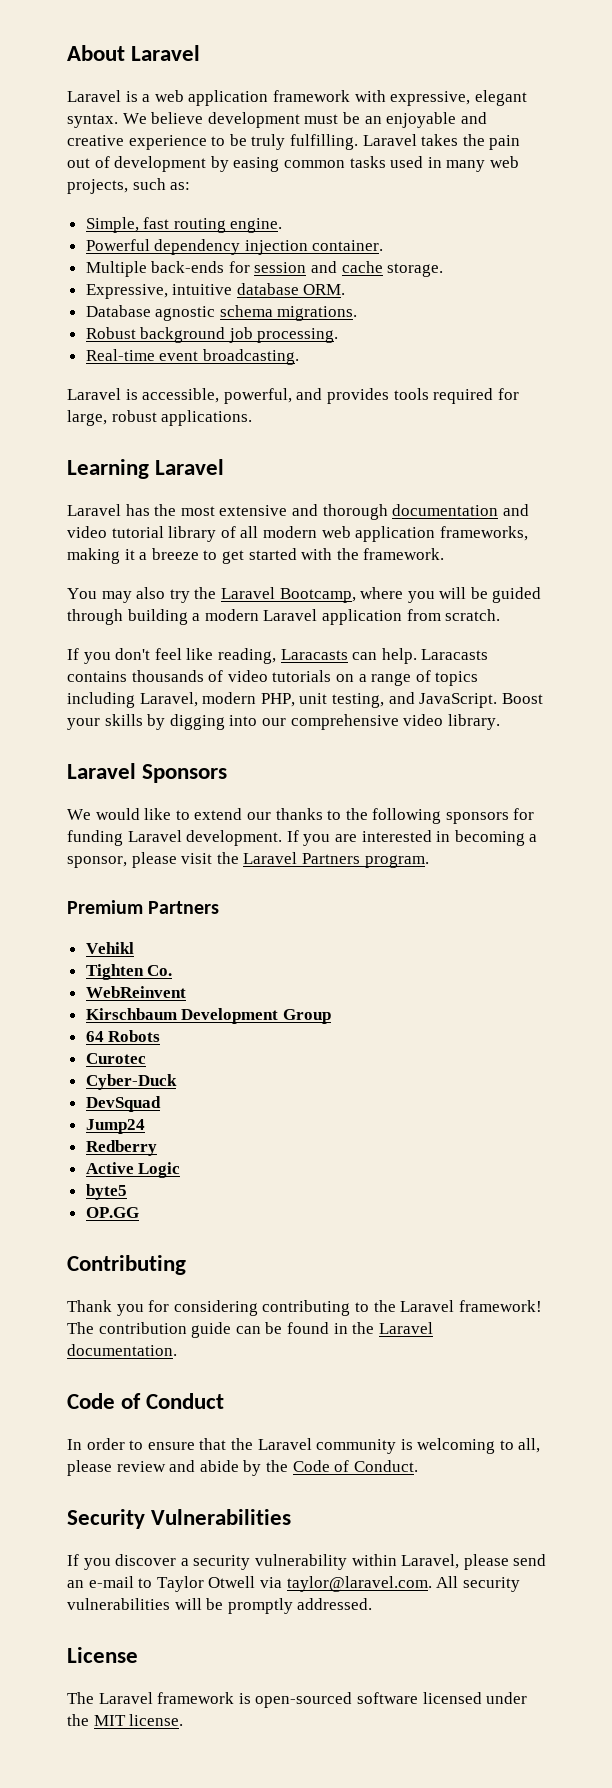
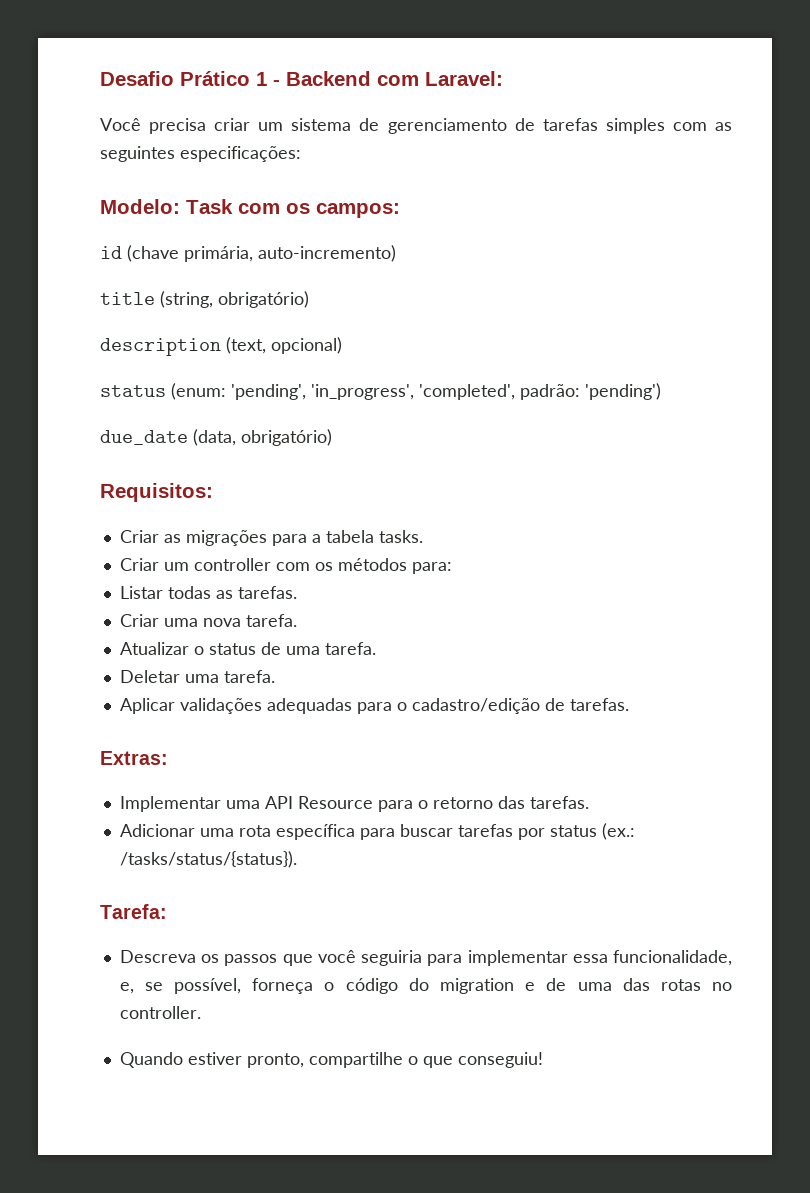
- About Laravel
- Laravel is a web application framework with expressive, elegant syntax. We believe development must be an enjoyable and creative experience to be truly fulfilling. Laravel takes the pain out of development by easing common tasks used in many web projects, such as:
- Simple, fast routing engine.
- Powerful dependency injection container.
- Multiple back-ends for session and cache storage.
- Expressive, intuitive database ORM.
- Database agnostic schema migrations.
- Robust background job processing.
- Real-time event broadcasting.
- Laravel is accessible, powerful, and provides tools required for large, robust applications.
- Learning Laravel
- Laravel has the most extensive and thorough documentation and video tutorial library of all modern web application frameworks, making it a breeze to get started with the framework.
- You may also try the Laravel Bootcamp, where you will be guided through building a modern Laravel application from scratch.
- If you don't feel like reading, Laracasts can help. Laracasts contains thousands of video tutorials on a range of topics including Laravel, modern PHP, unit testing, and JavaScript. Boost your skills by digging into our comprehensive video library.
- Laravel Sponsors
- We would like to extend our thanks to the following sponsors for funding Laravel development. If you are interested in becoming a sponsor, please visit the Laravel Partners program.
- Premium Partners
- Vehikl
- Tighten Co.
- WebReinvent
- Kirschbaum Development Group
- 64 Robots
- Curotec
- Cyber-Duck
- DevSquad
- Jump24
- Redberry
- Active Logic
- byte5
- OP.GG
- Contributing
- Thank you for considering contributing to the Laravel framework! The contribution guide can be found in the Laravel documentation.
- Code of Conduct
- In order to ensure that the Laravel community is welcoming to all, please review and abide by the Code of Conduct.
- Security Vulnerabilities
- If you discover a security vulnerability within Laravel, please send an e-mail to Taylor Otwell via taylor@laravel.com. All security vulnerabilities will be promptly addressed.
- License
- The Laravel framework is open-sourced software licensed under the MIT license.
+ Desafio Prático 1 - Backend com Laravel:
+ Você precisa criar um sistema de gerenciamento de tarefas simples com as seguintes especificações:
+ Modelo: Task com os campos:
+ id (chave primária, auto-incremento)
+ title (string, obrigatório)
+ description (text, opcional)
+ status (enum: 'pending', 'in_progress', 'completed', padrão: 'pending')
+ due_date (data, obrigatório)
+ Requisitos:
+ Criar as migrações para a tabela tasks.
+ Criar um controller com os métodos para:
+ Listar todas as tarefas.
+ Criar uma nova tarefa.
+ Atualizar o status de uma tarefa.
+ Deletar uma tarefa.
+ Aplicar validações adequadas para o cadastro/edição de tarefas.
+ Extras:
+ Implementar uma API Resource para o retorno das tarefas.
+ Adicionar uma rota específica para buscar tarefas por status (ex.: /tasks/status/{status}).
+ Tarefa:
+ Descreva os passos que você seguiria para implementar essa funcionalidade, e, se possível, forneça o código do migration e de uma das rotas no controller.
+ Quando estiver pronto, compartilhe o que conseguiu!

